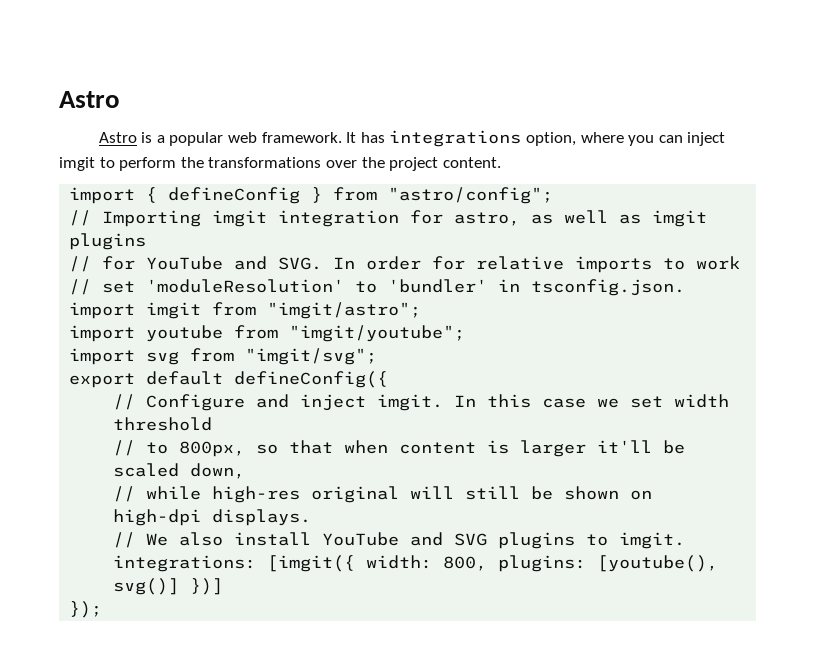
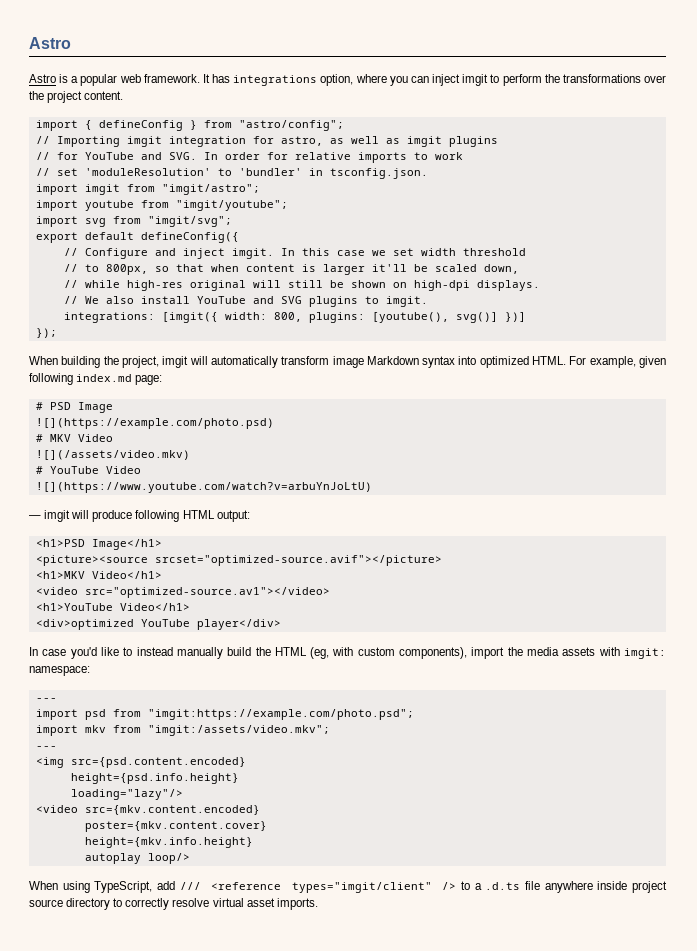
+ When building the project, imgit will automatically transform image Markdown syntax into optimized HTML. For example, given following index.md page:
+ # PSD Image
+ ![](https://example.com/photo.psd)
+ # MKV Video
+ ![](/assets/video.mkv)
+ # YouTube Video
+ ![](https://www.youtube.com/watch?v=arbuYnJoLtU)
+ — imgit will produce following HTML output:
+ <h1>PSD Image</h1>
+ <picture><source srcset="optimized-source.avif"></picture>
+ <h1>MKV Video</h1>
+ <video src="optimized-source.av1"></video>
+ <h1>YouTube Video</h1>
+ <div>optimized YouTube player</div>
+ In case you'd like to instead manually build the HTML (eg, with custom components), import the media assets with imgit: namespace:
+ ---
+ import psd from "imgit:https://example.com/photo.psd";
+ import mkv from "imgit:/assets/video.mkv";
+ ---
+ <img src={psd.content.encoded}
+ height={psd.info.height}
+ loading="lazy"/>
+ <video src={mkv.content.encoded}
+ poster={mkv.content.cover}
+ height={mkv.info.height}
+ autoplay loop/>
+ When using TypeScript, add /// <reference types="imgit/client" /> to a .d.ts file anywhere inside project source directory to correctly resolve virtual asset imports.

